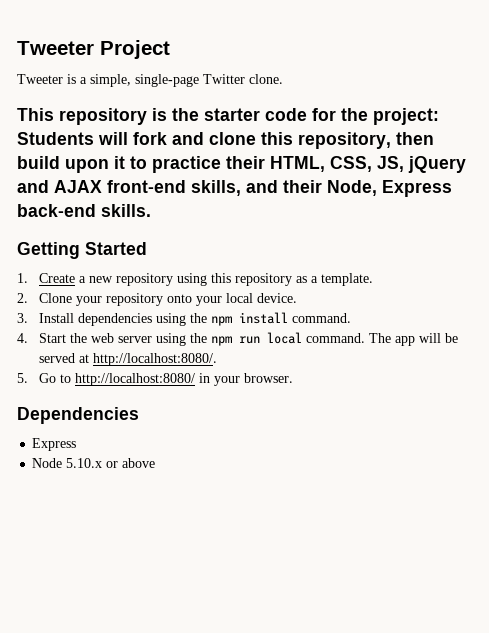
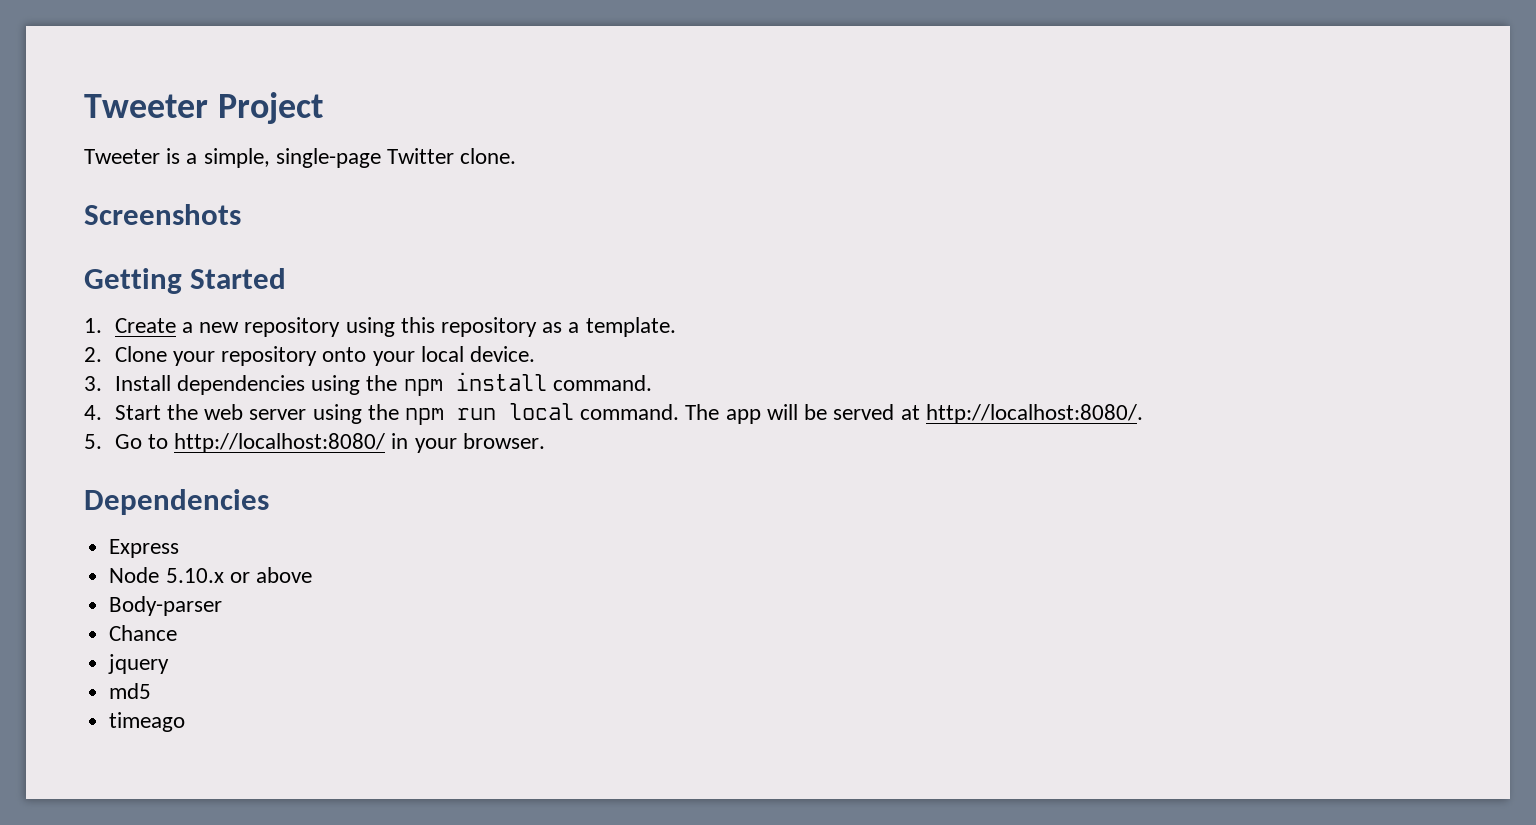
- This repository is the starter code for the project: Students will fork and clone this repository, then build upon it to practice their HTML, CSS, JS, jQuery and AJAX front-end skills, and their Node, Express back-end skills.
+ Screenshots
+ Body-parser
+ Chance
+ jquery
+ md5
+ timeago

